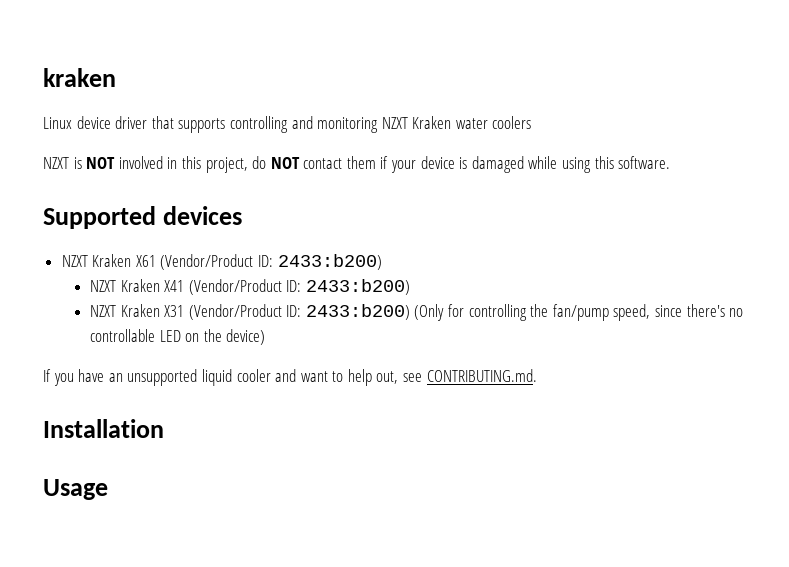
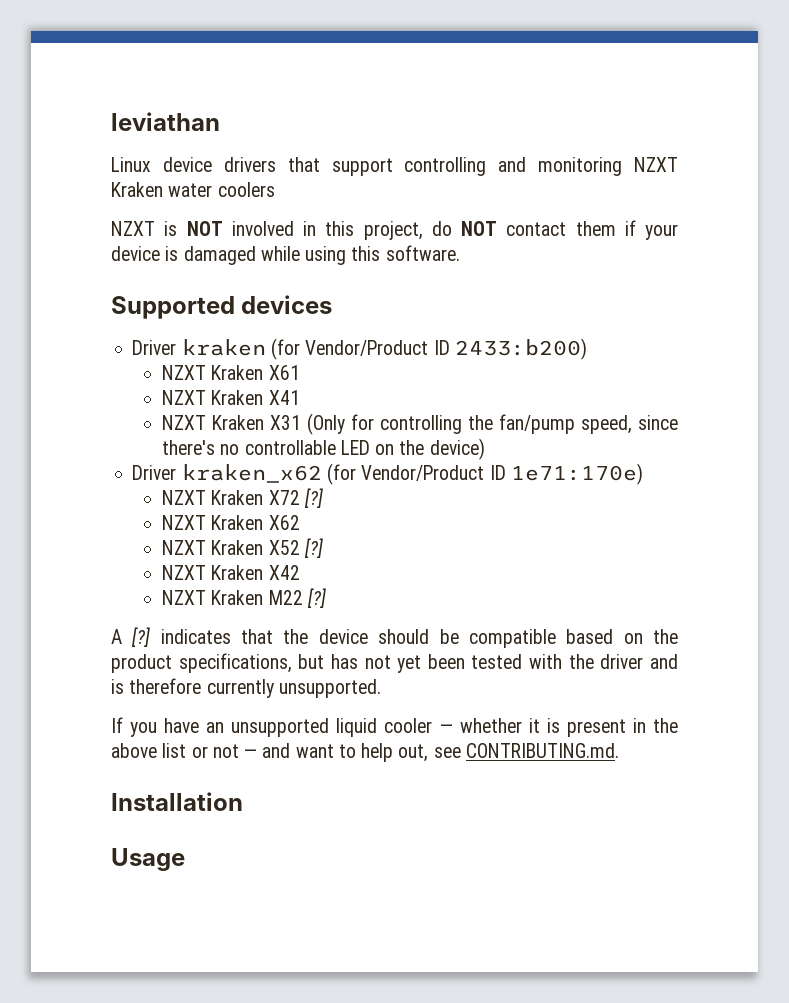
- kraken
+ leviathan
- Linux device driver that supports controlling and monitoring NZXT Kraken water coolers
+ Linux device drivers that support controlling and monitoring NZXT Kraken water coolers
- NZXT Kraken X61 (Vendor/Product ID: 2433:b200)
+ Driver kraken (for Vendor/Product ID 2433:b200)
+ NZXT Kraken X61
- NZXT Kraken X41 (Vendor/Product ID: 2433:b200)
+ NZXT Kraken X41
- NZXT Kraken X31 (Vendor/Product ID: 2433:b200) (Only for controlling the fan/pump speed, since there's no controllable LED on the device)
+ NZXT Kraken X31 (Only for controlling the fan/pump speed, since there's no controllable LED on the device)
+ Driver kraken_x62 (for Vendor/Product ID 1e71:170e)
+ NZXT Kraken X72 [?]
+ NZXT Kraken X62
+ NZXT Kraken X52 [?]
+ NZXT Kraken X42
+ NZXT Kraken M22 [?]
+ A [?] indicates that the device should be compatible based on the product specifications, but has not yet been tested with the driver and is therefore currently unsupported.
- If you have an unsupported liquid cooler and want to help out, see CONTRIBUTING.md.
+ If you have an unsupported liquid cooler — whether it is present in the above list or not — and want to help out, see CONTRIBUTING.md.

